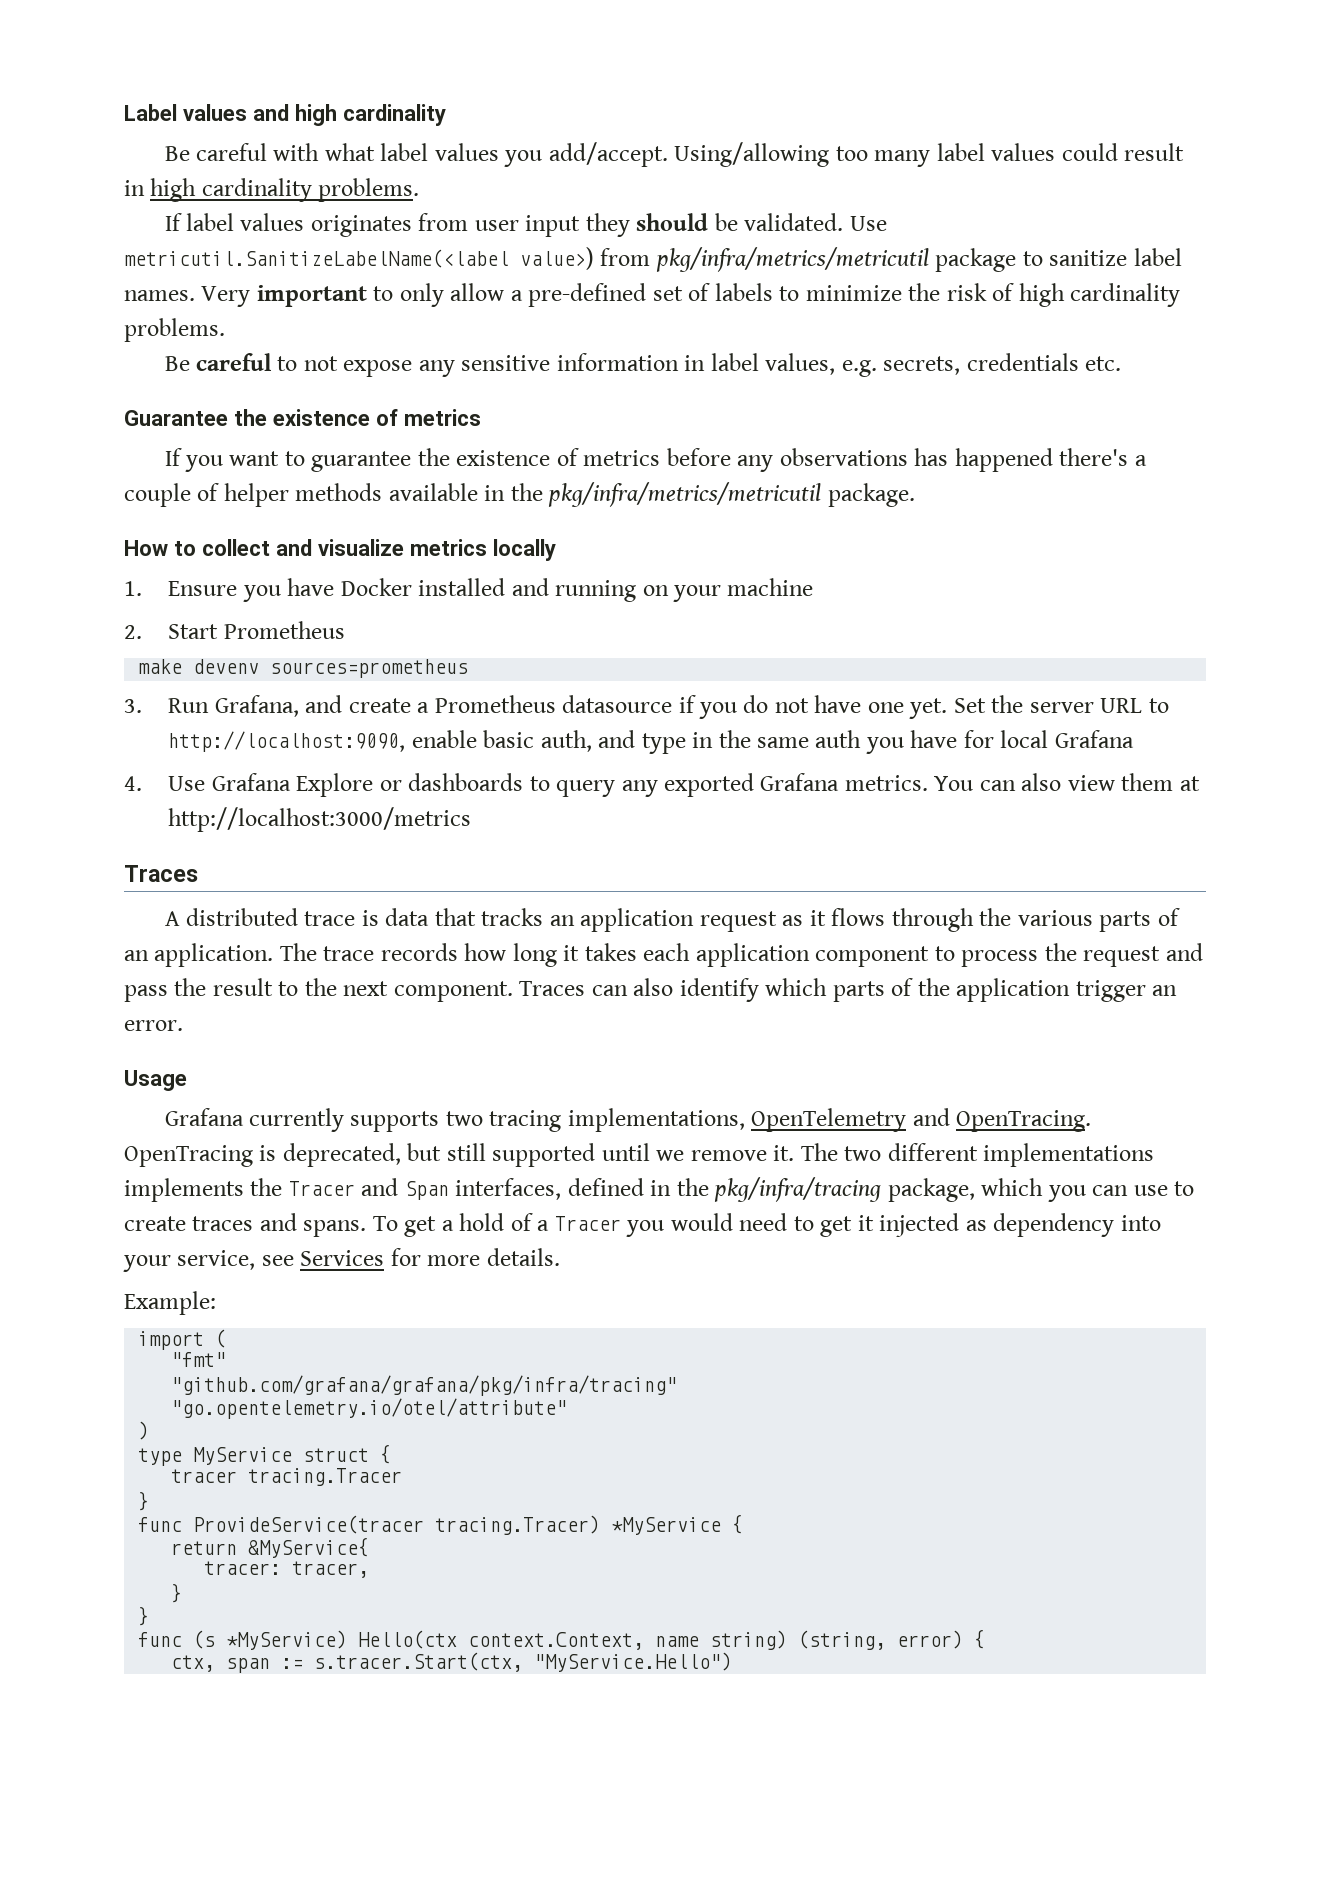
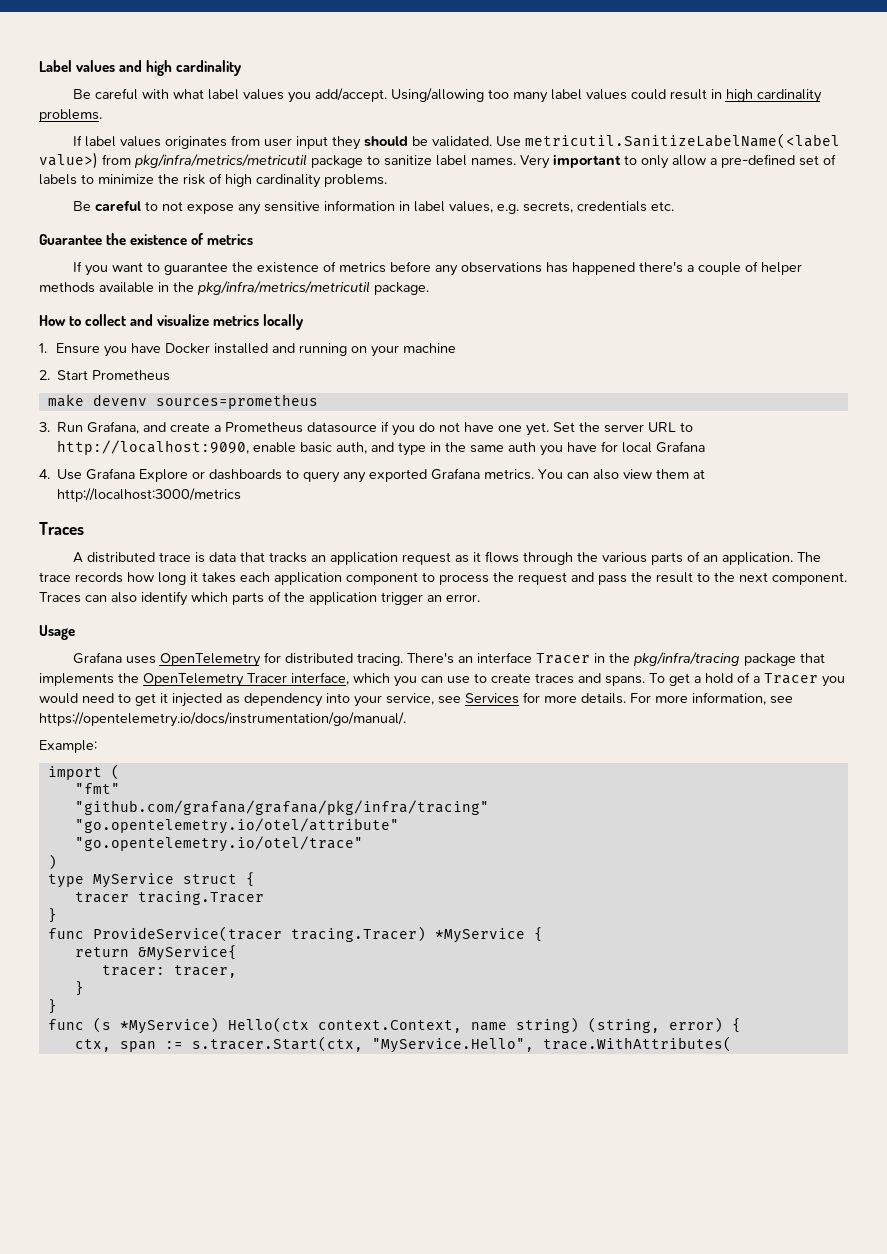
- Grafana currently supports two tracing implementations, OpenTelemetry and OpenTracing. OpenTracing is deprecated, but still supported until we remove it. The two different implementations implements the Tracer and Span interfaces, defined in the pkg/infra/tracing package, which you can use to create traces and spans.
+ Grafana uses OpenTelemetry for distributed tracing. There's an interface Tracer in the pkg/infra/tracing package that implements the OpenTelemetry Tracer interface, which you can use to create traces and spans.
+ For more information, see https://opentelemetry.io/docs/instrumentation/go/manual/.
+ "go.opentelemetry.io/otel/trace"
- ctx, span := s.tracer.Start(ctx, "MyService.Hello")
+ ctx, span := s.tracer.Start(ctx, "MyService.Hello", trace.WithAttributes(

